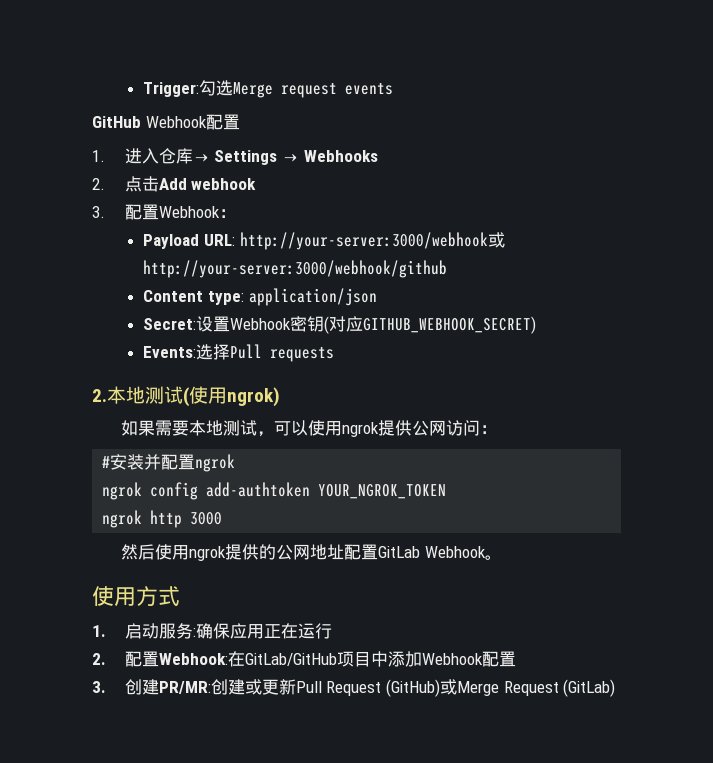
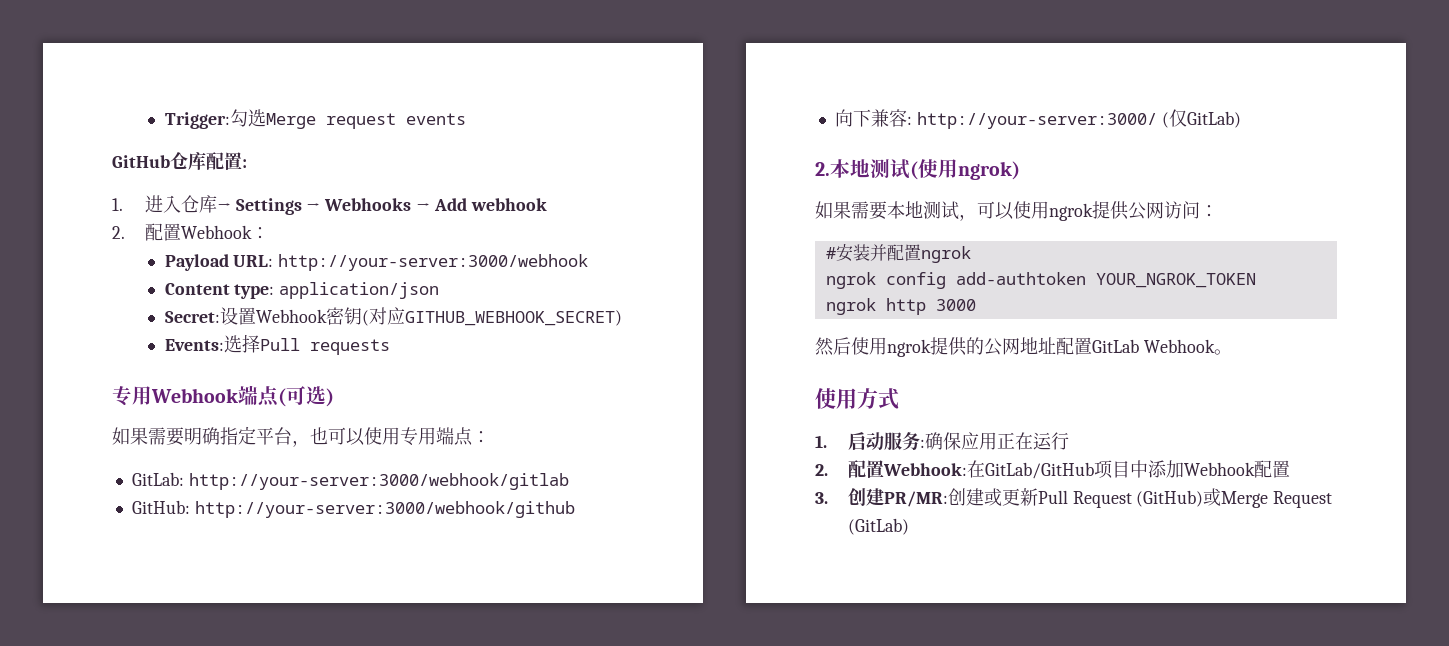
- GitHub Webhook配置
+ GitHub仓库配置:
- 1.进入仓库→ Settings → Webhooks
- 2.点击Add webhook
+ 1.进入仓库→ Settings → Webhooks → Add webhook
- 3.配置Webhook：
+ 2.配置Webhook：
- Payload URL: http://your-server:3000/webhook或http://your-server:3000/webhook/github
+ Payload URL: http://your-server:3000/webhook
+ 专用Webhook端点(可选)
+ 如果需要明确指定平台，也可以使用专用端点：
+ GitLab: http://your-server:3000/webhook/gitlab
+ GitHub: http://your-server:3000/webhook/github
+ 向下兼容: http://your-server:3000/ (仅GitLab)

